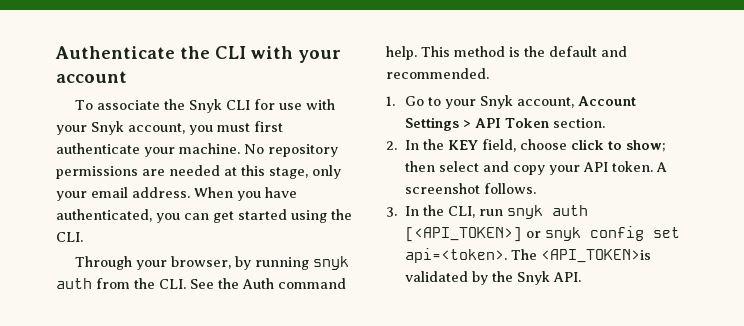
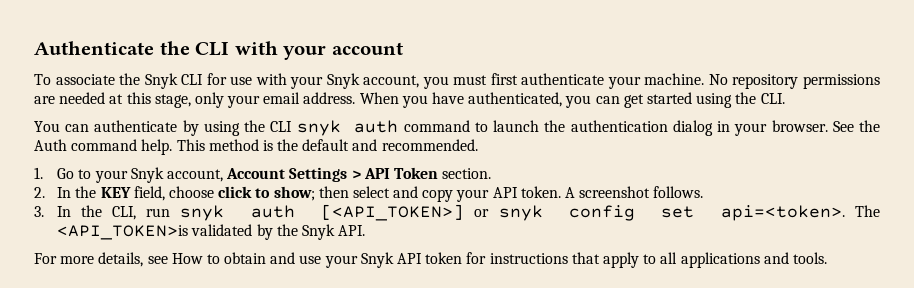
- Through your browser, by running snyk auth from the CLI. See the Auth command help.
+ You can authenticate by using the CLI snyk auth command to launch the authentication dialog in your browser. See the Auth command help.
+ For more details, see How to obtain and use your Snyk API token for instructions that apply to all applications and tools.

